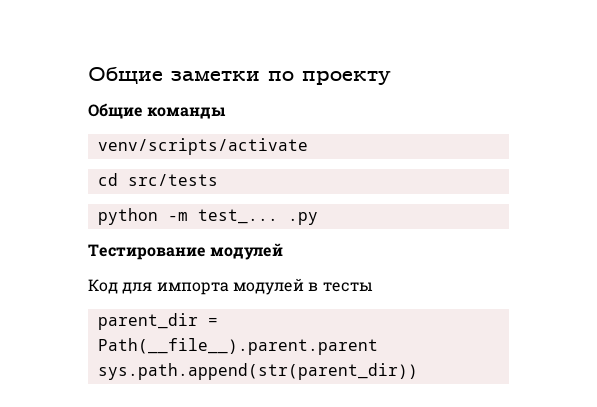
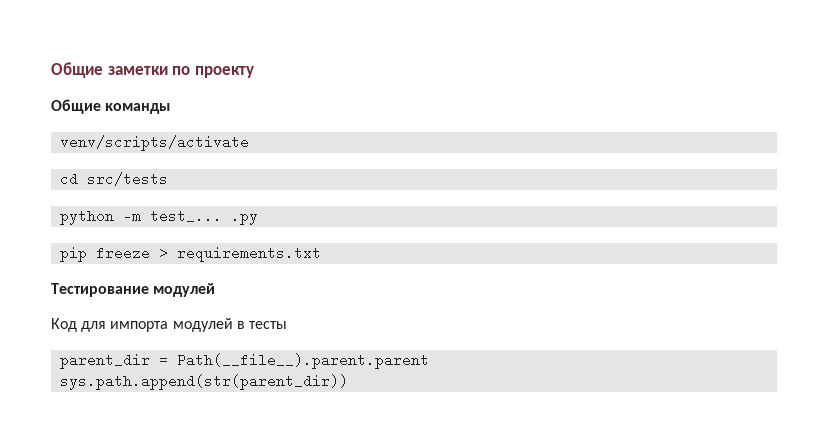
+ pip freeze > requirements.txt

